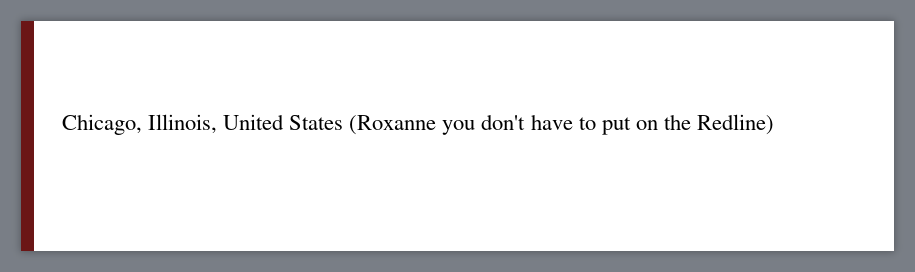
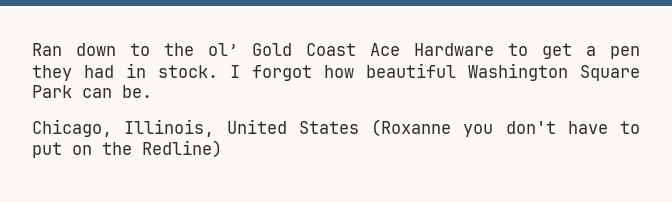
+ Ran down to the ol’ Gold Coast Ace Hardware to get a pen they had in stock. I forgot how beautiful Washington Square Park can be.

